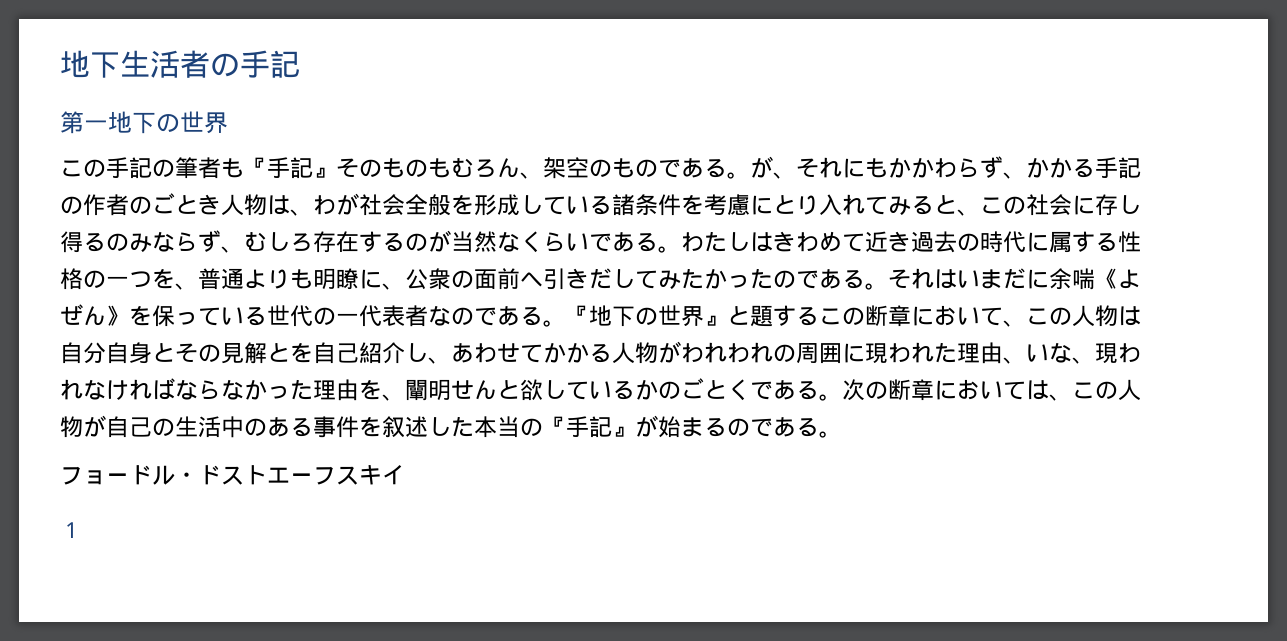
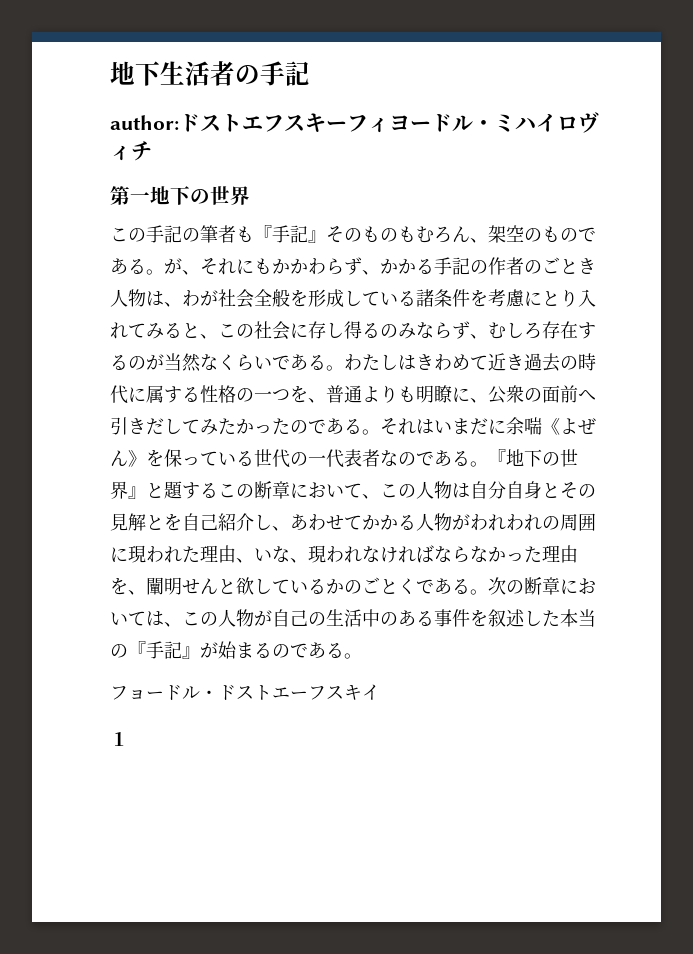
+ author:ドストエフスキーフィヨードル・ミハイロヴィチ

